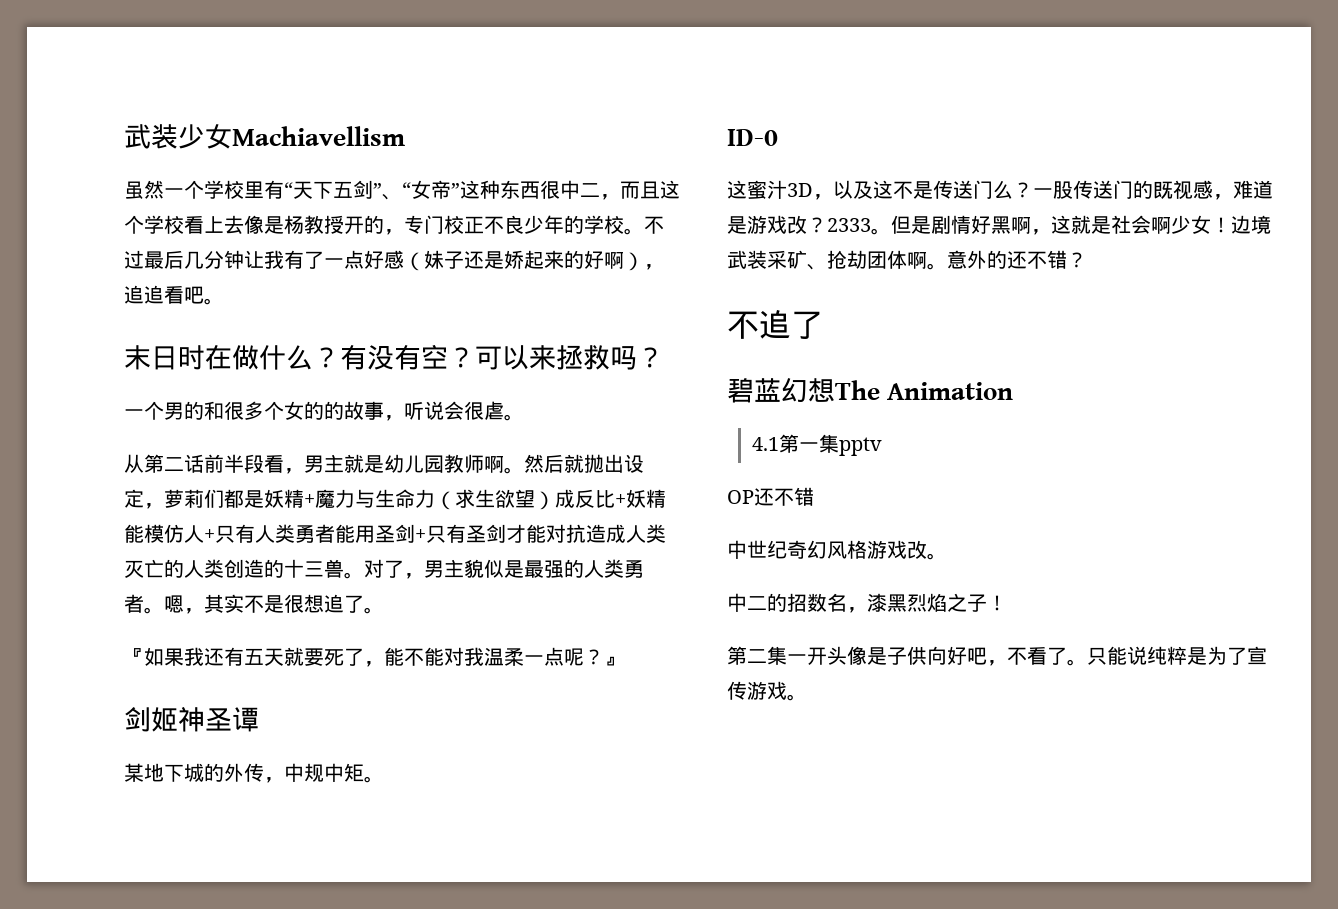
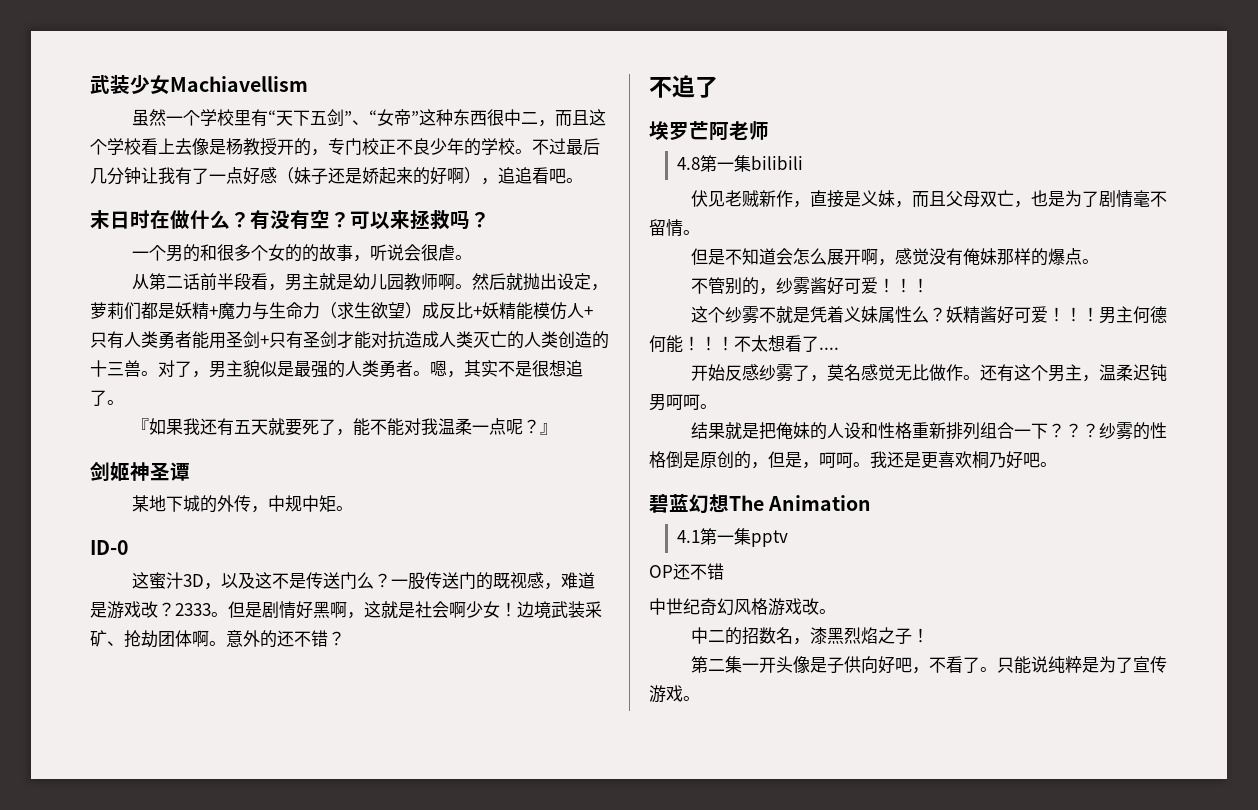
+ 埃罗芒阿老师
+ 4.8第一集bilibili
+ 伏见老贼新作，直接是义妹，而且父母双亡，也是为了剧情毫不留情。
+ 但是不知道会怎么展开啊，感觉没有俺妹那样的爆点。
+ 不管别的，纱雾酱好可爱！！！
+ 这个纱雾不就是凭着义妹属性么？妖精酱好可爱！！！男主何德何能！！！不太想看了....
+ 开始反感纱雾了，莫名感觉无比做作。还有这个男主，温柔迟钝男呵呵。
+ 结果就是把俺妹的人设和性格重新排列组合一下？？？纱雾的性格倒是原创的，但是，呵呵。我还是更喜欢桐乃好吧。

